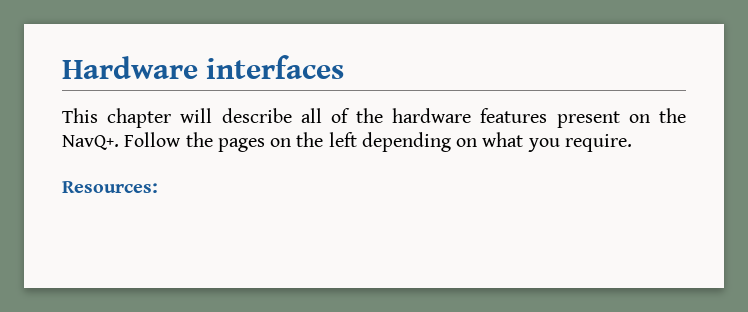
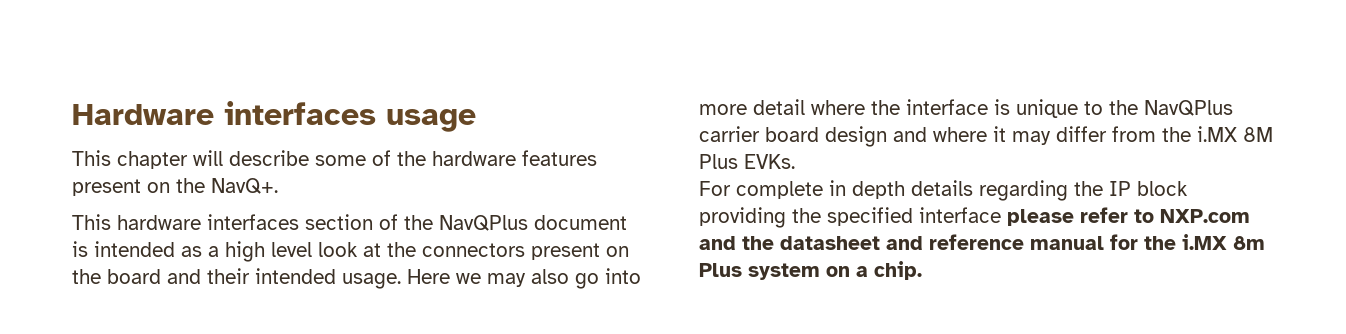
- Hardware interfaces
+ Hardware interfaces usage
- This chapter will describe all of the hardware features present on the NavQ+. Follow the pages on the left depending on what you require.
- Resources:
+ This chapter will describe some of the hardware features present on the NavQ+.
+ This hardware interfaces section of the NavQPlus document is intended as a high level look at the connectors present on the board and their intended usage. Here we may also go into more detail where the interface is unique to the NavQPlus carrier board design and where it may differ from the i.MX 8M Plus EVKs.
+ For complete in depth details regarding the IP block providing the specified interface please refer to NXP.com and the datasheet and reference manual for the i.MX 8m Plus system on a chip.

